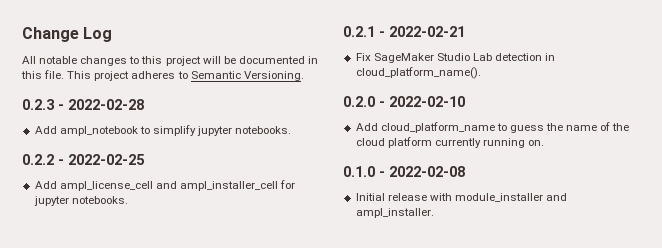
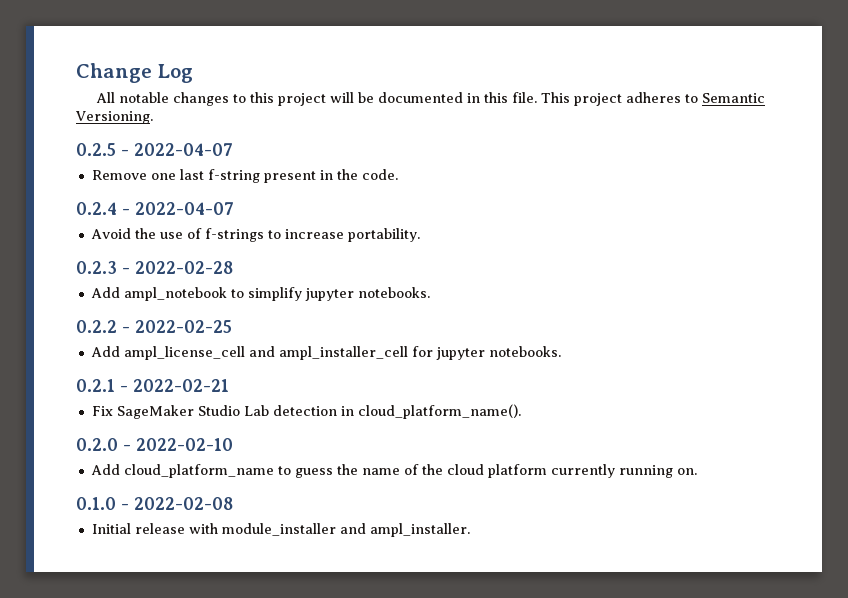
+ 0.2.5 - 2022-04-07
+ Remove one last f-string present in the code.
+ 0.2.4 - 2022-04-07
+ Avoid the use of f-strings to increase portability.

